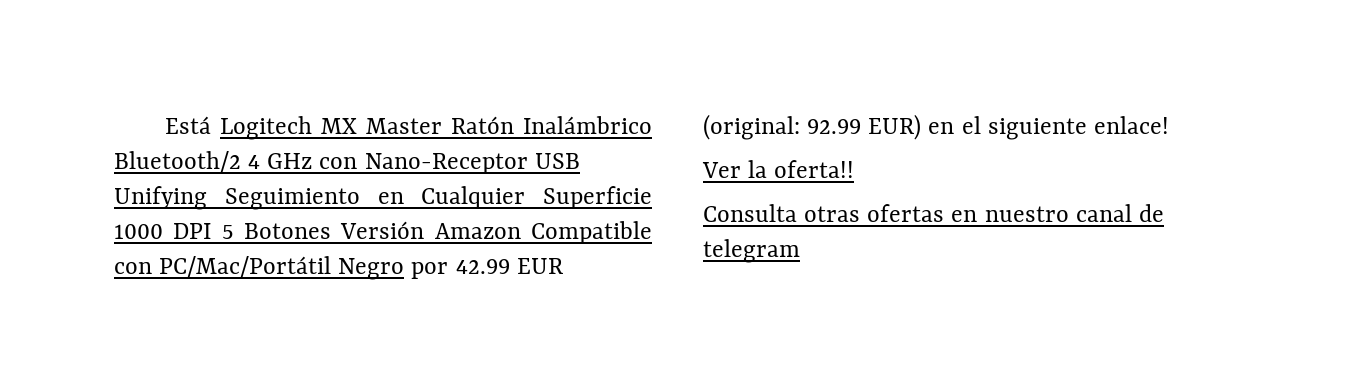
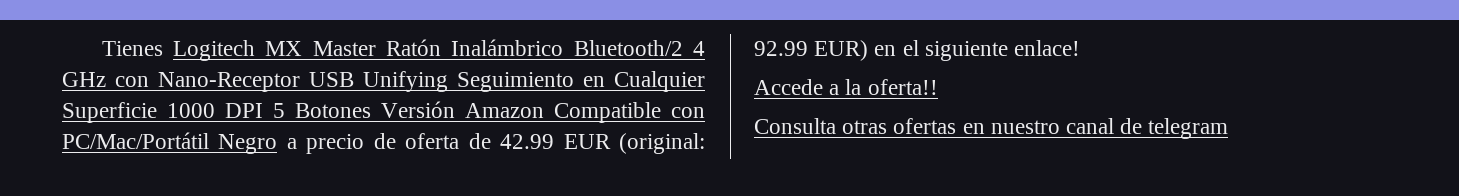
- Está Logitech MX Master Ratón Inalámbrico Bluetooth/2 4 GHz con Nano-Receptor USB Unifying Seguimiento en Cualquier Superficie 1000 DPI 5 Botones Versión Amazon Compatible con PC/Mac/Portátil Negro por 42.99 EUR (original: 92.99 EUR) en el siguiente enlace!
+ Tienes Logitech MX Master Ratón Inalámbrico Bluetooth/2 4 GHz con Nano-Receptor USB Unifying Seguimiento en Cualquier Superficie 1000 DPI 5 Botones Versión Amazon Compatible con PC/Mac/Portátil Negro a precio de oferta de 42.99 EUR (original: 92.99 EUR) en el siguiente enlace!
- Ver la oferta!!
+ Accede a la oferta!!

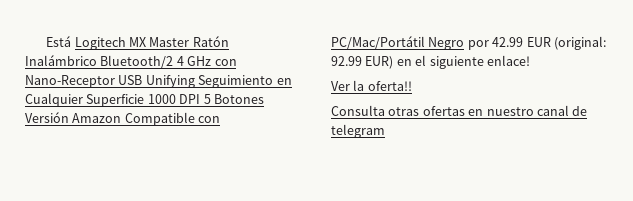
- Tienes Logitech MX Master Ratón Inalámbrico Bluetooth/2 4 GHz con Nano-Receptor USB Unifying Seguimiento en Cualquier Superficie 1000 DPI 5 Botones Versión Amazon Compatible con PC/Mac/Portátil Negro a precio de oferta de 42.99 EUR (original: 92.99 EUR) en el siguiente enlace!
+ Está Logitech MX Master Ratón Inalámbrico Bluetooth/2 4 GHz con Nano-Receptor USB Unifying Seguimiento en Cualquier Superficie 1000 DPI 5 Botones Versión Amazon Compatible con PC/Mac/Portátil Negro por 42.99 EUR (original: 92.99 EUR) en el siguiente enlace!
- Accede a la oferta!!
+ Ver la oferta!!

